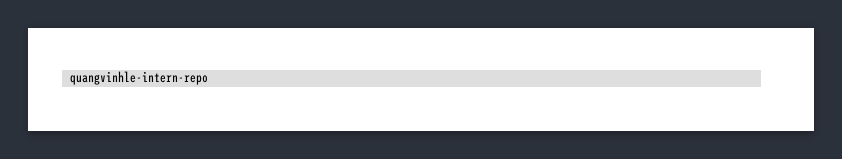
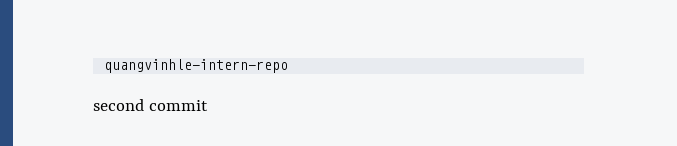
+ second commit

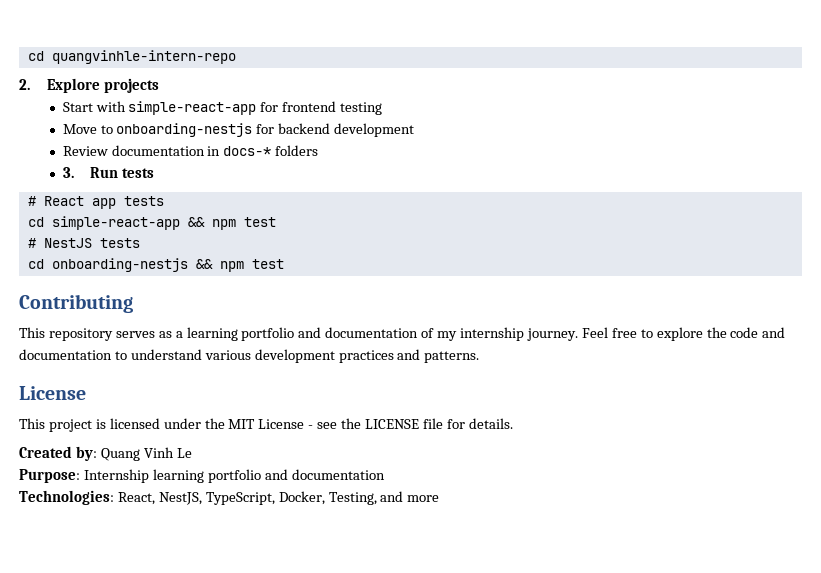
- quangvinhle-intern-repo
+ cd quangvinhle-intern-repo
- second commit
+ 2. Explore projects
+ Start with simple-react-app for frontend testing
+ Move to onboarding-nestjs for backend development
+ Review documentation in docs-* folders
+ 3. Run tests
+ # React app tests
+ cd simple-react-app && npm test
+ # NestJS tests
+ cd onboarding-nestjs && npm test
+ Contributing
+ This repository serves as a learning portfolio and documentation of my internship journey. Feel free to explore the code and documentation to understand various development practices and patterns.
+ License
+ This project is licensed under the MIT License - see the LICENSE file for details.
+ Created by: Quang Vinh Le
+ Purpose: Internship learning portfolio and documentation
+ Technologies: React, NestJS, TypeScript, Docker, Testing, and more

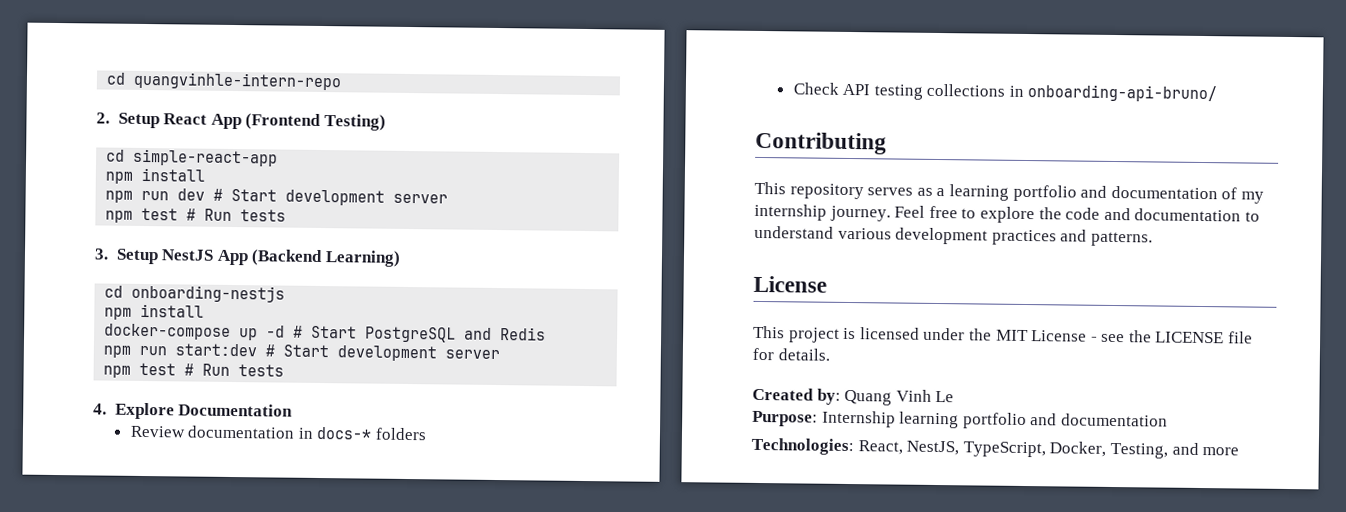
- 2. Explore projects
- Start with simple-react-app for frontend testing
- Move to onboarding-nestjs for backend development
+ 2. Setup React App (Frontend Testing)
+ cd simple-react-app
+ npm install
+ npm run dev # Start development server
+ npm test # Run tests
+ 3. Setup NestJS App (Backend Learning)
+ cd onboarding-nestjs
+ npm install
+ docker-compose up -d # Start PostgreSQL and Redis
+ npm run start:dev # Start development server
+ npm test # Run tests
+ 4. Explore Documentation
- 3. Run tests
- # React app tests
- cd simple-react-app && npm test
- # NestJS tests
- cd onboarding-nestjs && npm test
+ Check API testing collections in onboarding-api-bruno/

